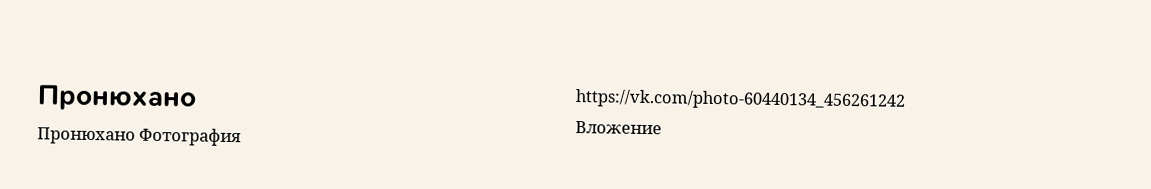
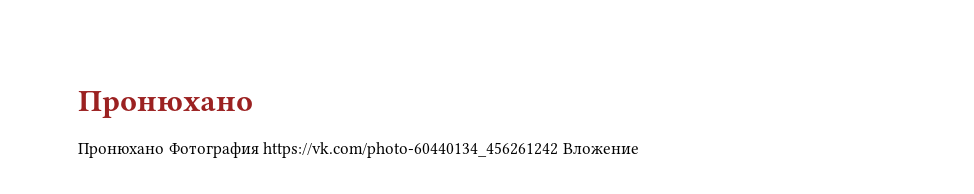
- Пронюхано Фотография https://vk.com/photo-60440134_456261242
- Вложение
+ Пронюхано Фотография https://vk.com/photo-60440134_456261242 Вложение

